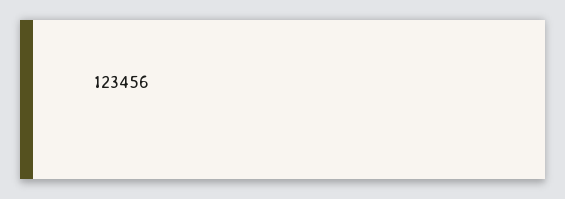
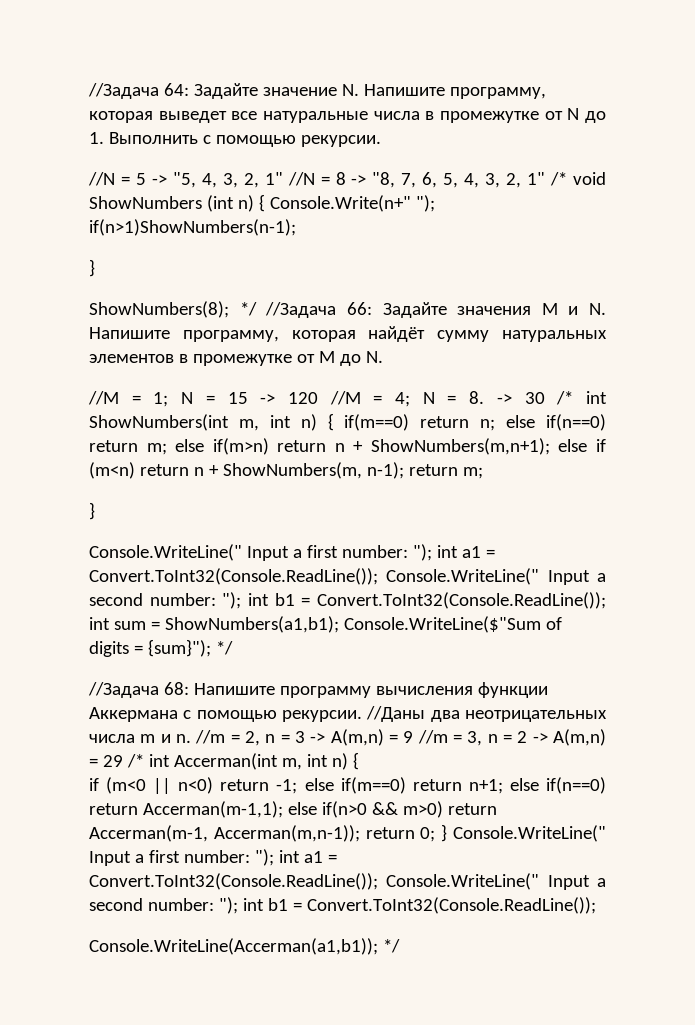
- 123456
+ //Задача 64: Задайте значение N. Напишите программу, которая выведет все натуральные числа в промежутке от N до 1. Выполнить с помощью рекурсии.
+ //N = 5 -> "5, 4, 3, 2, 1" //N = 8 -> "8, 7, 6, 5, 4, 3, 2, 1" /* void ShowNumbers (int n) { Console.Write(n+" "); if(n>1)ShowNumbers(n-1);
+ }
+ ShowNumbers(8); */ //Задача 66: Задайте значения M и N. Напишите программу, которая найдёт сумму натуральных элементов в промежутке от M до N.
+ //M = 1; N = 15 -> 120 //M = 4; N = 8. -> 30 /* int ShowNumbers(int m, int n) { if(m==0) return n; else if(n==0) return m; else if(m>n) return n + ShowNumbers(m,n+1); else if (m<n) return n + ShowNumbers(m, n-1); return m;
+ }
+ Console.WriteLine(" Input a first number: "); int a1 = Convert.ToInt32(Console.ReadLine()); Console.WriteLine(" Input a second number: "); int b1 = Convert.ToInt32(Console.ReadLine()); int sum = ShowNumbers(a1,b1); Console.WriteLine($"Sum of digits = {sum}"); */
+ //Задача 68: Напишите программу вычисления функции Аккермана с помощью рекурсии. //Даны два неотрицательных числа m и n. //m = 2, n = 3 -> A(m,n) = 9 //m = 3, n = 2 -> A(m,n) = 29 /* int Accerman(int m, int n) {
+ if (m<0 || n<0) return -1; else if(m==0) return n+1; else if(n==0) return Accerman(m-1,1); else if(n>0 && m>0) return Accerman(m-1, Accerman(m,n-1)); return 0; } Console.WriteLine(" Input a first number: "); int a1 = Convert.ToInt32(Console.ReadLine()); Console.WriteLine(" Input a second number: "); int b1 = Convert.ToInt32(Console.ReadLine());
+ Console.WriteLine(Accerman(a1,b1)); */

